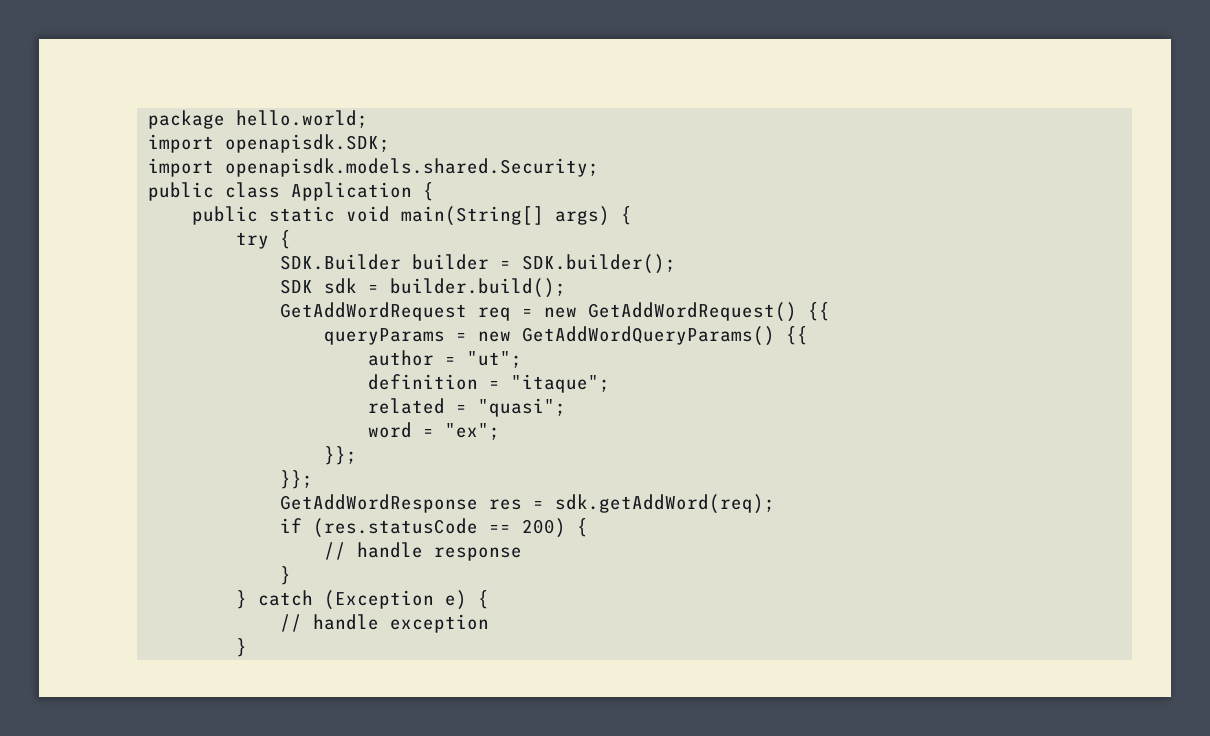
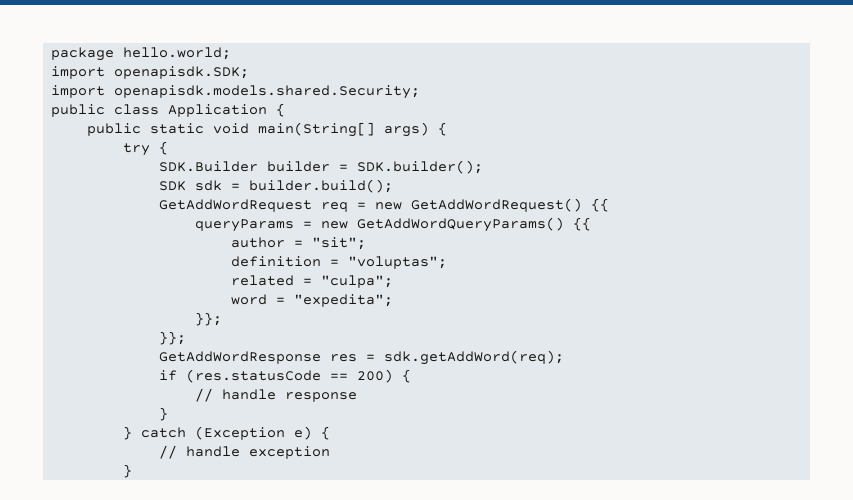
- author = "ut";
+ author = "sit";
- definition = "itaque";
+ definition = "voluptas";
- related = "quasi";
+ related = "culpa";
- word = "ex";
+ word = "expedita";

